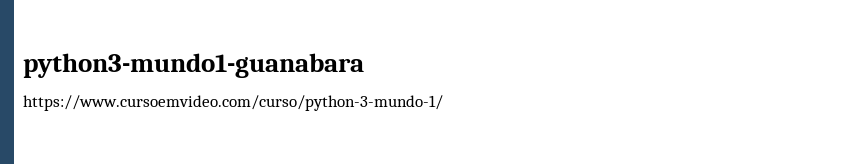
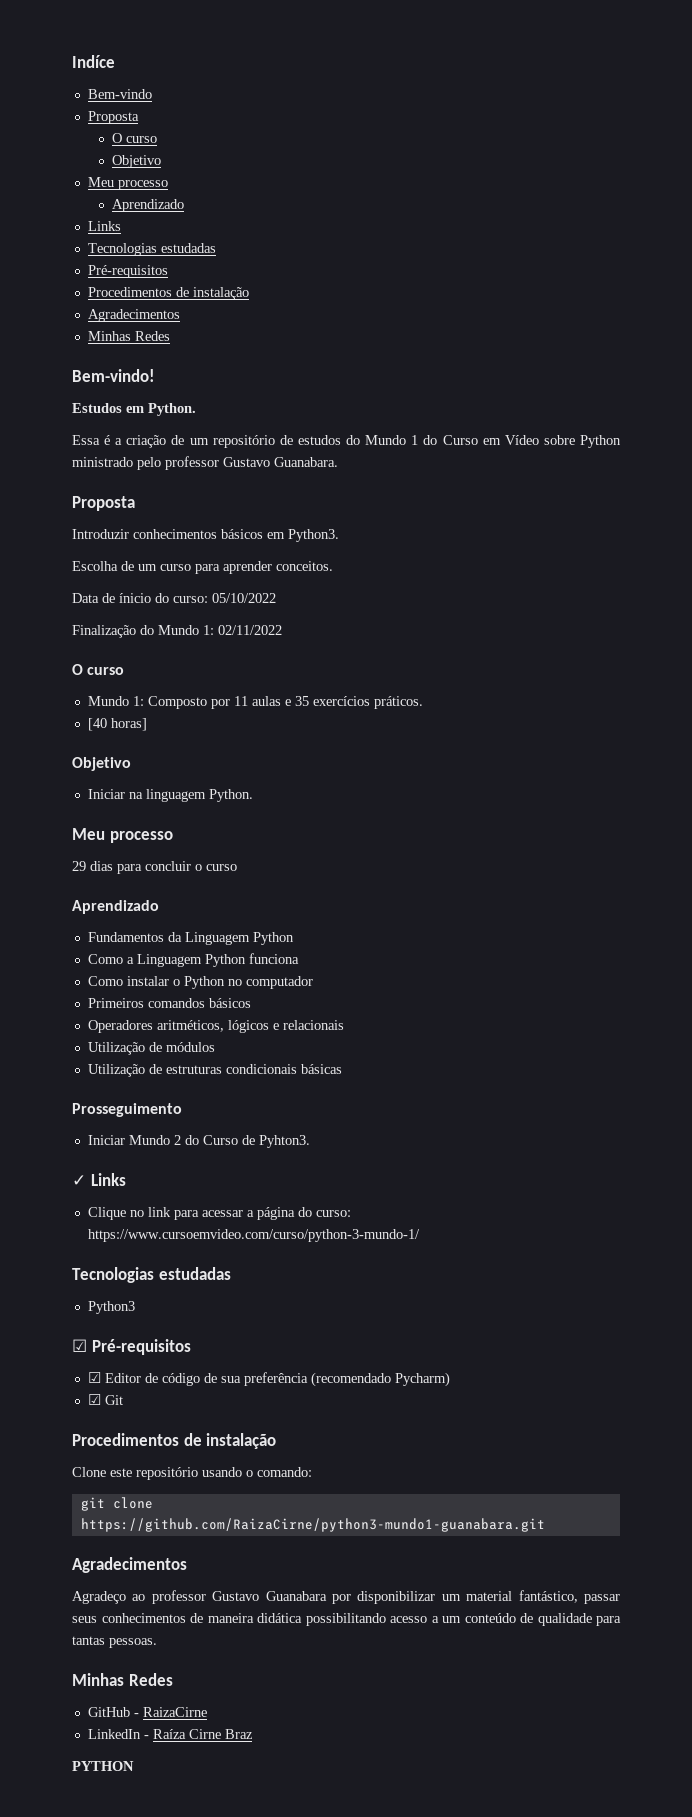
- python3-mundo1-guanabara
- https://www.cursoemvideo.com/curso/python-3-mundo-1/
+ Indíce
+ Bem-vindo
+ Proposta
+ O curso
+ Objetivo
+ Meu processo
+ Aprendizado
+ Links
+ Tecnologias estudadas
+ Pré-requisitos
+ Procedimentos de instalação
+ Agradecimentos
+ Minhas Redes
+ Bem-vindo!
+ Estudos em Python.
+ Essa é a criação de um repositório de estudos do Mundo 1 do Curso em Vídeo sobre Python ministrado pelo professor Gustavo Guanabara.
+ Proposta
+ Introduzir conhecimentos básicos em Python3.
+ Escolha de um curso para aprender conceitos.
+ Data de ínicio do curso: 05/10/2022
+ Finalização do Mundo 1: 02/11/2022
+ O curso
+ Mundo 1: Composto por 11 aulas e 35 exercícios práticos.
+ [40 horas]
+ Objetivo
+ Iniciar na linguagem Python.
+ Meu processo
+ 29 dias para concluir o curso
+ Aprendizado
+ Fundamentos da Linguagem Python
+ Como a Linguagem Python funciona
+ Como instalar o Python no computador
+ Primeiros comandos básicos
+ Operadores aritméticos, lógicos e relacionais
+ Utilização de módulos
+ Utilização de estruturas condicionais básicas
+ Prosseguimento
+ Iniciar Mundo 2 do Curso de Pyhton3.
+ ✓ Links
+ Clique no link para acessar a página do curso: https://www.cursoemvideo.com/curso/python-3-mundo-1/
+ Tecnologias estudadas
+ Python3
+ ☑ Pré-requisitos
+ ☑ Editor de código de sua preferência (recomendado Pycharm)
+ ☑ Git
+ Procedimentos de instalação
+ Clone este repositório usando o comando:
+ git clone https://github.com/RaizaCirne/python3-mundo1-guanabara.git
+ Agradecimentos
+ Agradeço ao professor Gustavo Guanabara por disponibilizar um material fantástico, passar seus conhecimentos de maneira didática possibilitando acesso a um conteúdo de qualidade para tantas pessoas.
+ Minhas Redes
+ GitHub - RaizaCirne
+ LinkedIn - Raíza Cirne Braz
+ PYTHON

